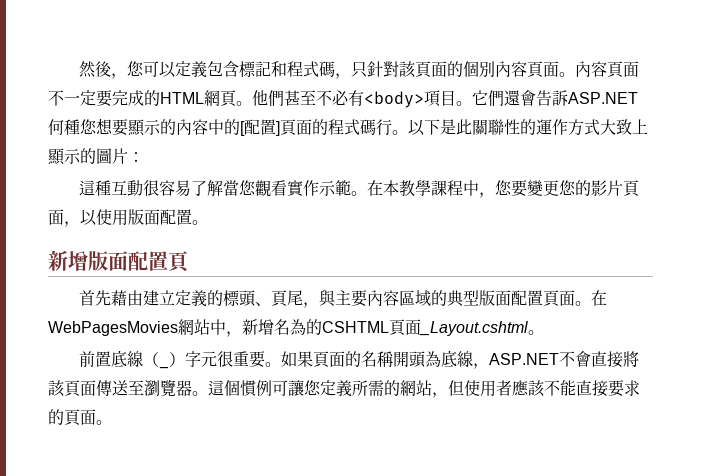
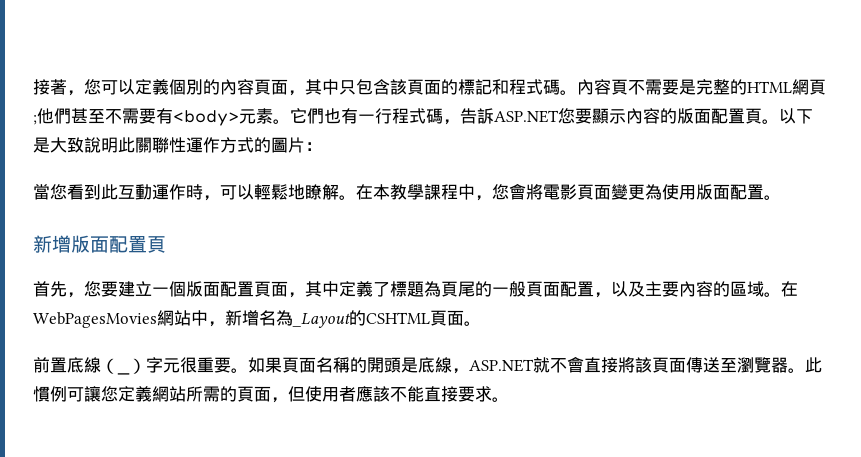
- 然後，您可以定義包含標記和程式碼，只針對該頁面的個別內容頁面。內容頁面不一定要完成的HTML網頁。他們甚至不必有<body>項目。它們還會告訴ASP.NET何種您想要顯示的內容中的[配置]頁面的程式碼行。以下是此關聯性的運作方式大致上顯示的圖片：
+ 接著，您可以定義個別的內容頁面，其中只包含該頁面的標記和程式碼。內容頁不需要是完整的HTML網頁;他們甚至不需要有<body>元素。它們也有一行程式碼，告訴ASP.NET您要顯示內容的版面配置頁。以下是大致說明此關聯性運作方式的圖片：
- 這種互動很容易了解當您觀看實作示範。
+ 當您看到此互動運作時，可以輕鬆地瞭解。
- 在本教學課程中，您要變更您的影片頁面，以使用版面配置。
+ 在本教學課程中，您會將電影頁面變更為使用版面配置。
- 首先藉由建立定義的標頭、頁尾，與主要內容區域的典型版面配置頁面。
+ 首先，您要建立一個版面配置頁面，其中定義了標題為頁尾的一般頁面配置，以及主要內容的區域。
- 在WebPagesMovies網站中，新增名為的CSHTML頁面_Layout.cshtml。
+ 在WebPagesMovies網站中，新增名為_Layout的CSHTML頁面。
- 如果頁面的名稱開頭為底線，ASP.NET不會直接將該頁面傳送至瀏覽器。
+ 如果頁面名稱的開頭是底線，ASP.NET就不會直接將該頁面傳送至瀏覽器。
- 這個慣例可讓您定義所需的網站，但使用者應該不能直接要求的頁面。
+ 此慣例可讓您定義網站所需的頁面，但使用者應該不能直接要求。

